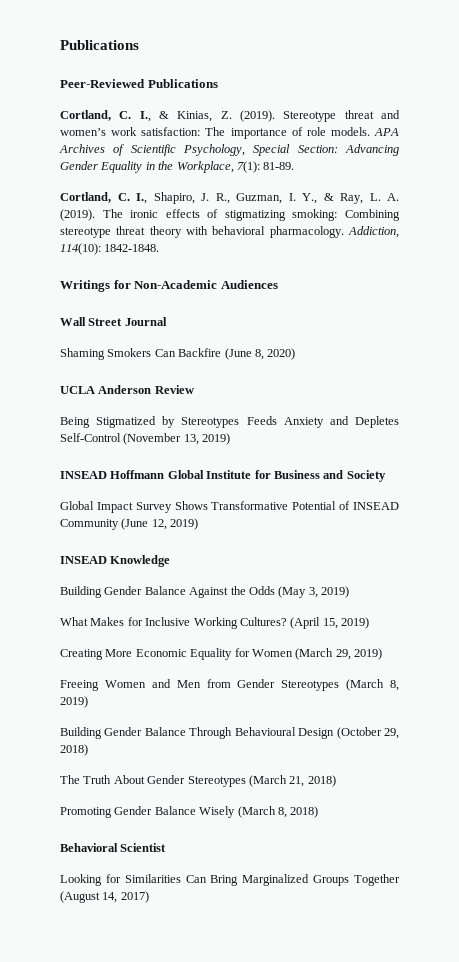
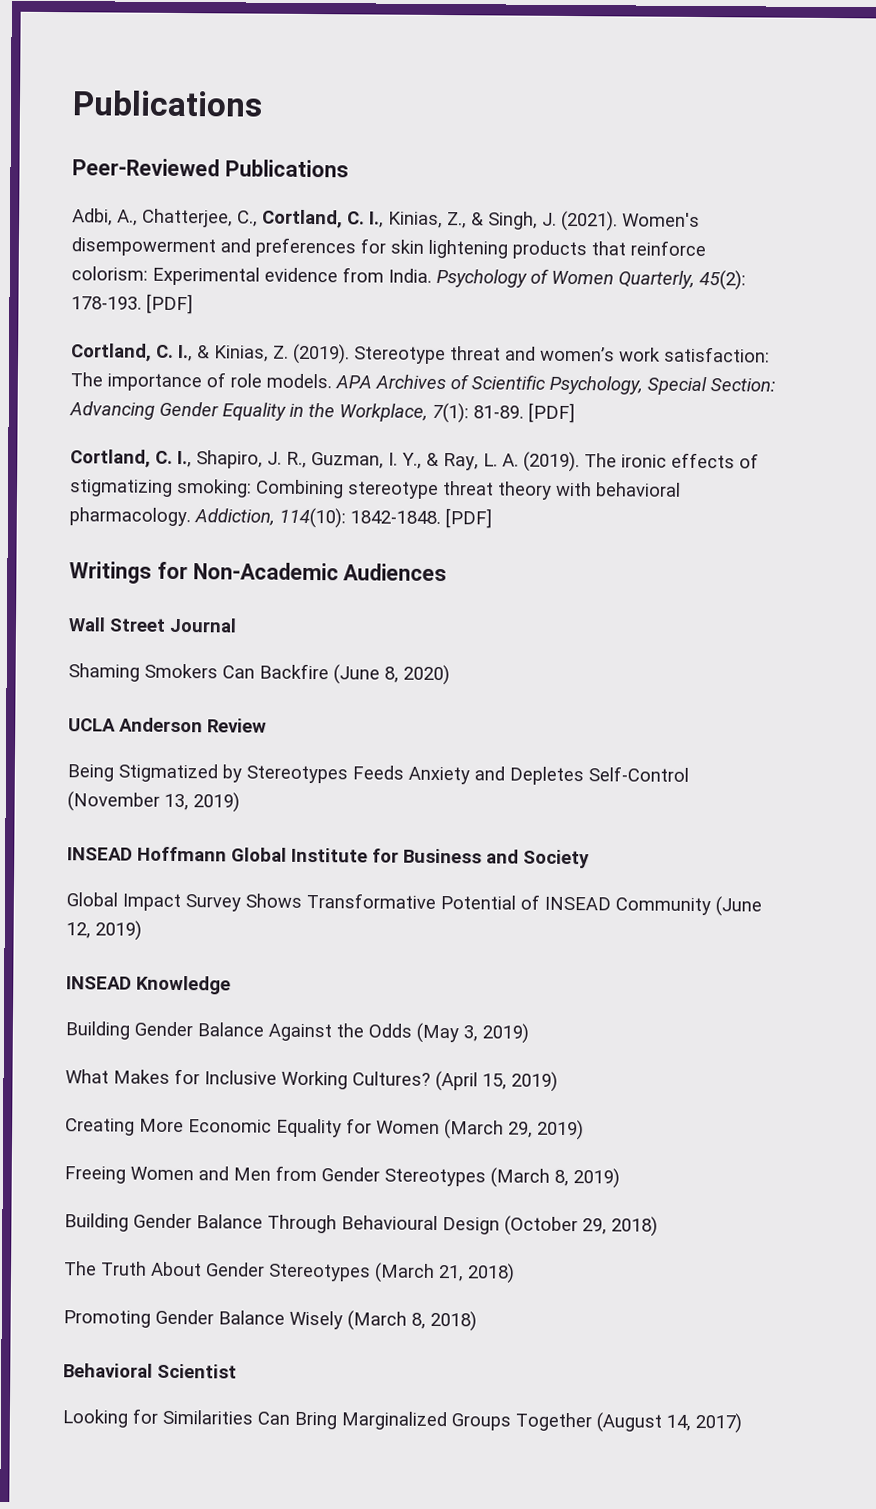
+ Adbi, A., Chatterjee, C., Cortland, C. I., Kinias, Z., & Singh, J. (2021). Women's disempowerment and preferences for skin lightening products that reinforce colorism: Experimental evidence from India. Psychology of Women Quarterly, 45(2): 178-193. [PDF]
- APA Archives of Scientific Psychology, Special Section: Advancing Gender Equality in the Workplace, 7(1): 81-89.
+ APA Archives of Scientific Psychology, Special Section: Advancing Gender Equality in the Workplace, 7(1): 81-89. [PDF]
- Addiction, 114(10): 1842-1848.
+ Addiction, 114(10): 1842-1848. [PDF]

